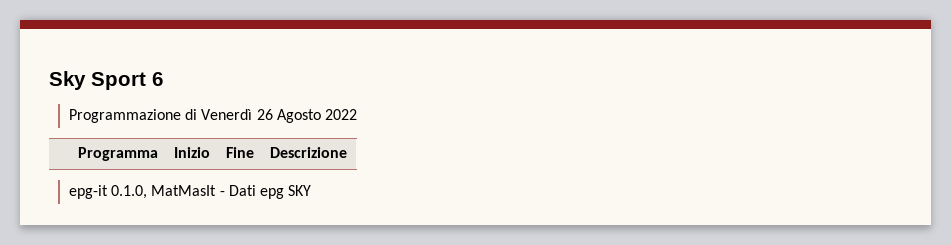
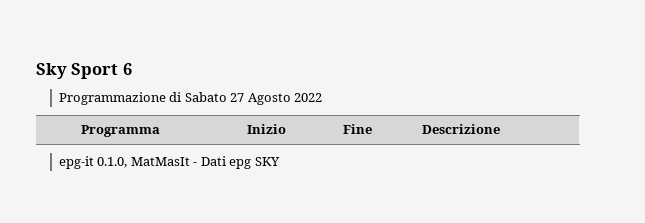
- Programmazione di Venerdì 26 Agosto 2022
+ Programmazione di Sabato 27 Agosto 2022

